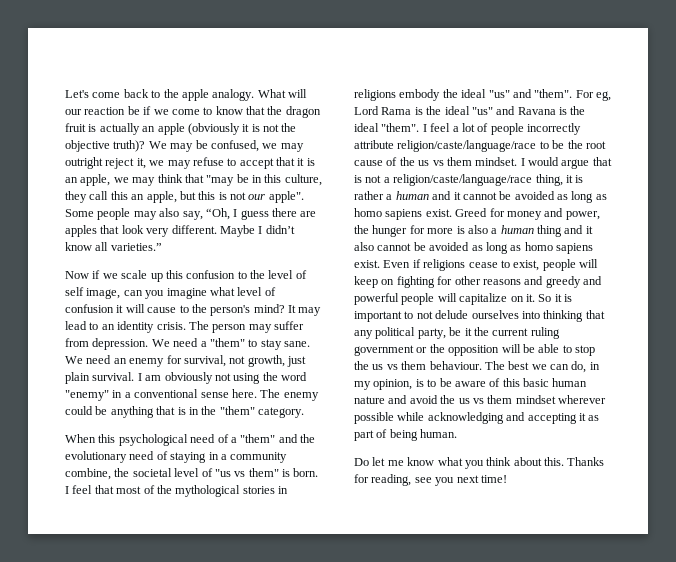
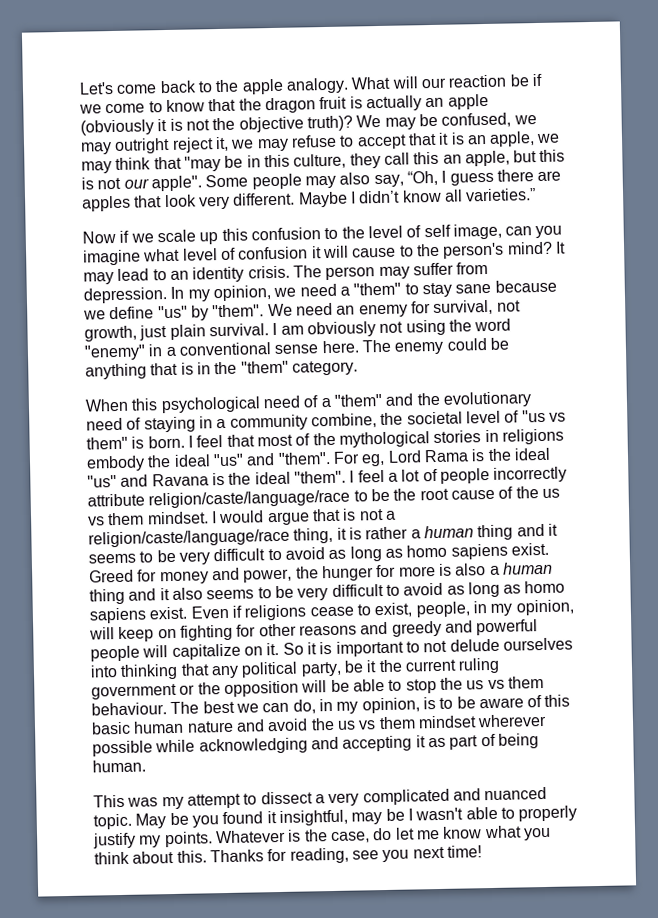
- We need a "them" to stay sane.
+ In my opinion, we need a "them" to stay sane because we define "us" by "them".
- I would argue that is not a religion/caste/language/race thing, it is rather a human and it cannot be avoided as long as homo sapiens exist.
+ I would argue that is not a religion/caste/language/race thing, it is rather a human thing and it seems to be very difficult to avoid as long as homo sapiens exist.
- Greed for money and power, the hunger for more is also a human thing and it also cannot be avoided as long as homo sapiens exist.
+ Greed for money and power, the hunger for more is also a human thing and it also seems to be very difficult to avoid as long as homo sapiens exist.
- Even if religions cease to exist, people will keep on fighting for other reasons and greedy and powerful people will capitalize on it.
+ Even if religions cease to exist, people, in my opinion, will keep on fighting for other reasons and greedy and powerful people will capitalize on it.
- Do let me know what you think about this.
+ This was my attempt to dissect a very complicated and nuanced topic. May be you found it insightful, may be I wasn't able to properly justify my points. Whatever is the case, do let me know what you think about this.

